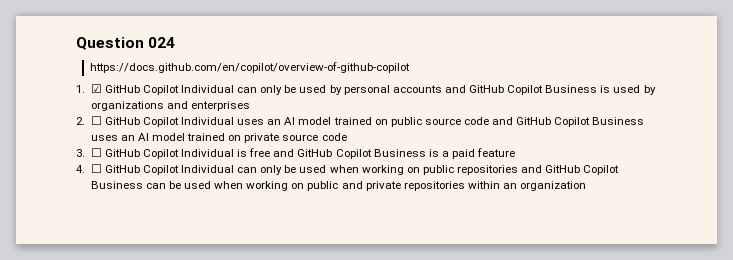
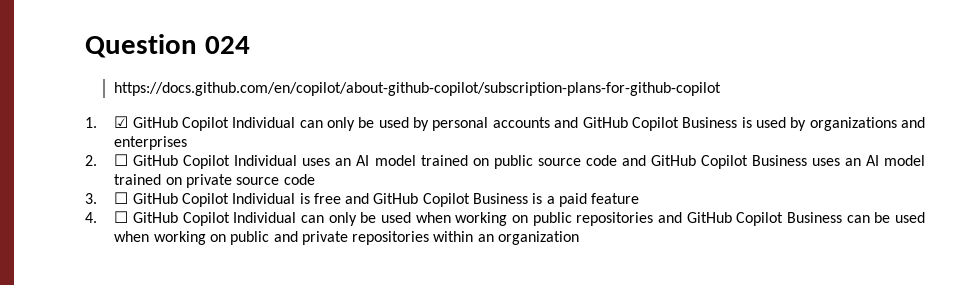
- https://docs.github.com/en/copilot/overview-of-github-copilot
+ https://docs.github.com/en/copilot/about-github-copilot/subscription-plans-for-github-copilot

